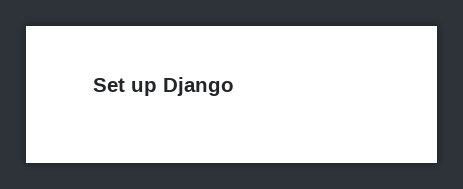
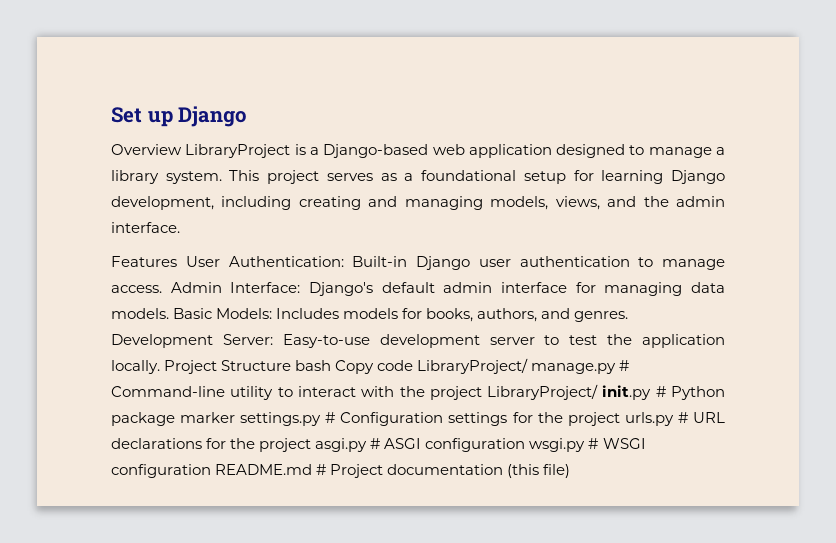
+ Overview LibraryProject is a Django-based web application designed to manage a library system. This project serves as a foundational setup for learning Django development, including creating and managing models, views, and the admin interface.
+ Features User Authentication: Built-in Django user authentication to manage access. Admin Interface: Django's default admin interface for managing data models. Basic Models: Includes models for books, authors, and genres. Development Server: Easy-to-use development server to test the application locally. Project Structure bash Copy code LibraryProject/ manage.py # Command-line utility to interact with the project LibraryProject/ init.py # Python package marker settings.py # Configuration settings for the project urls.py # URL declarations for the project asgi.py # ASGI configuration wsgi.py # WSGI configuration README.md # Project documentation (this file)

